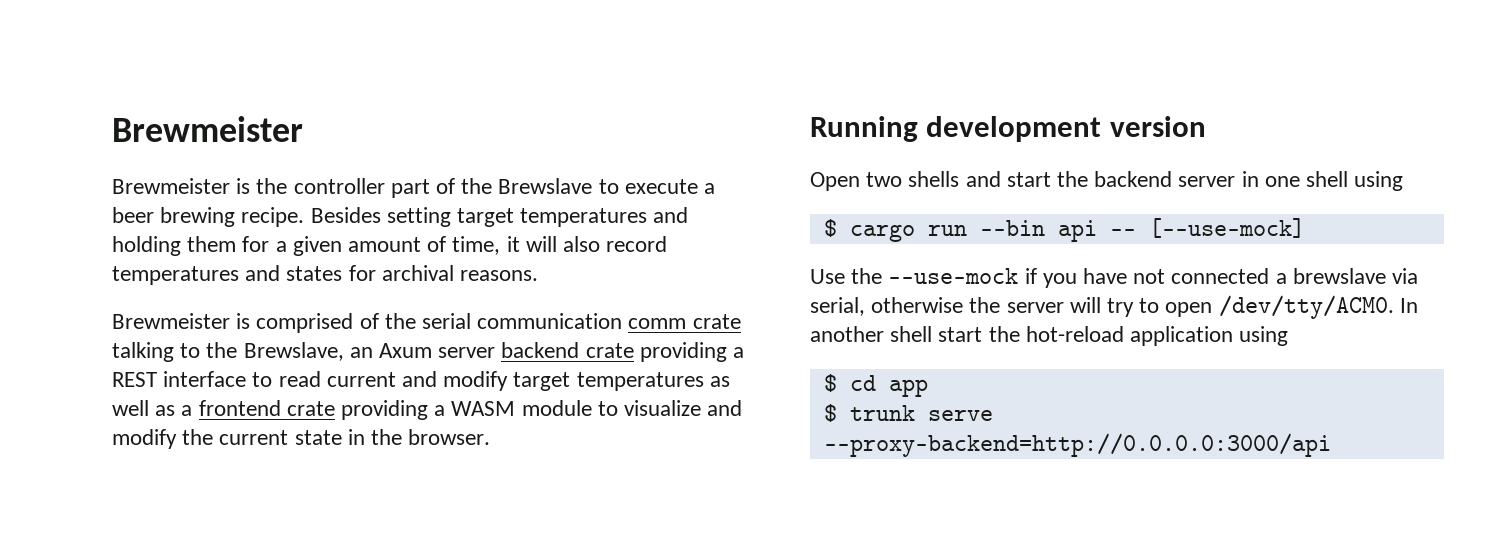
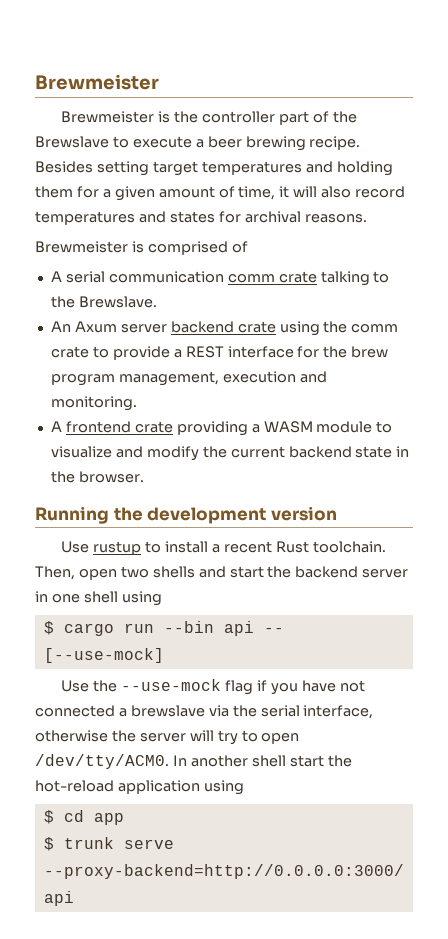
- Brewmeister is comprised of the serial communication comm crate talking to the Brewslave, an Axum server backend crate providing a REST interface to read current and modify target temperatures as well as a frontend crate providing a WASM module to visualize and modify the current state in the browser.
+ Brewmeister is comprised of
+ A serial communication comm crate talking to the Brewslave.
+ An Axum server backend crate using the comm crate to provide a REST interface for the brew program management, execution and monitoring.
+ A frontend crate providing a WASM module to visualize and modify the current backend state in the browser.
- Running development version
+ Running the development version
- Open two shells and start the backend server in one shell using
+ Use rustup to install a recent Rust toolchain. Then, open two shells and start the backend server in one shell using
- Use the --use-mock if you have not connected a brewslave via serial, otherwise the server will try to open /dev/tty/ACM0.
+ Use the --use-mock flag if you have not connected a brewslave via the serial interface, otherwise the server will try to open /dev/tty/ACM0.

